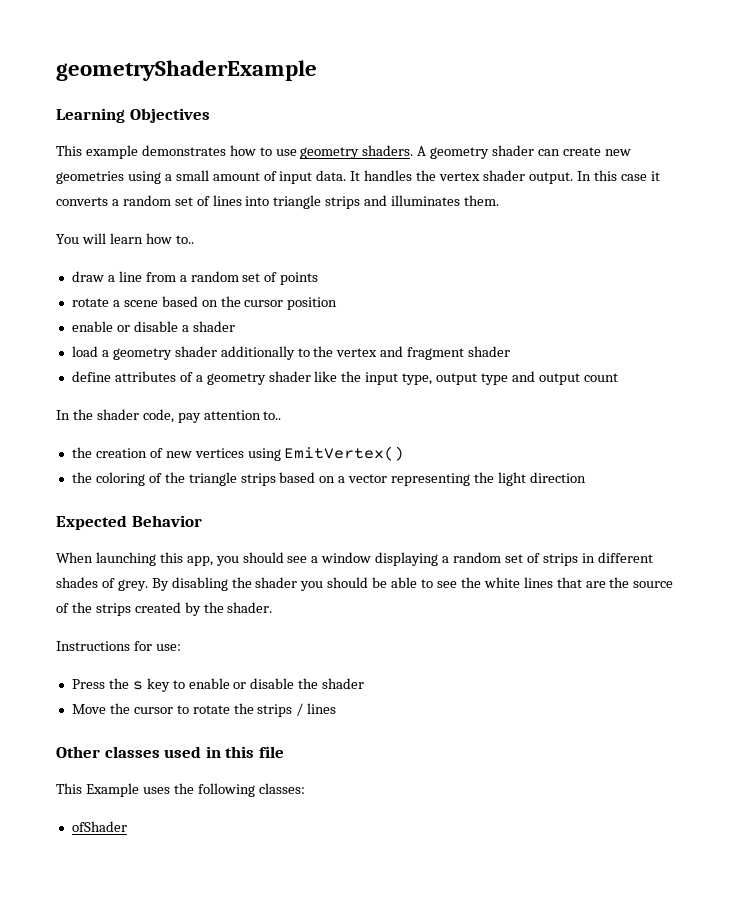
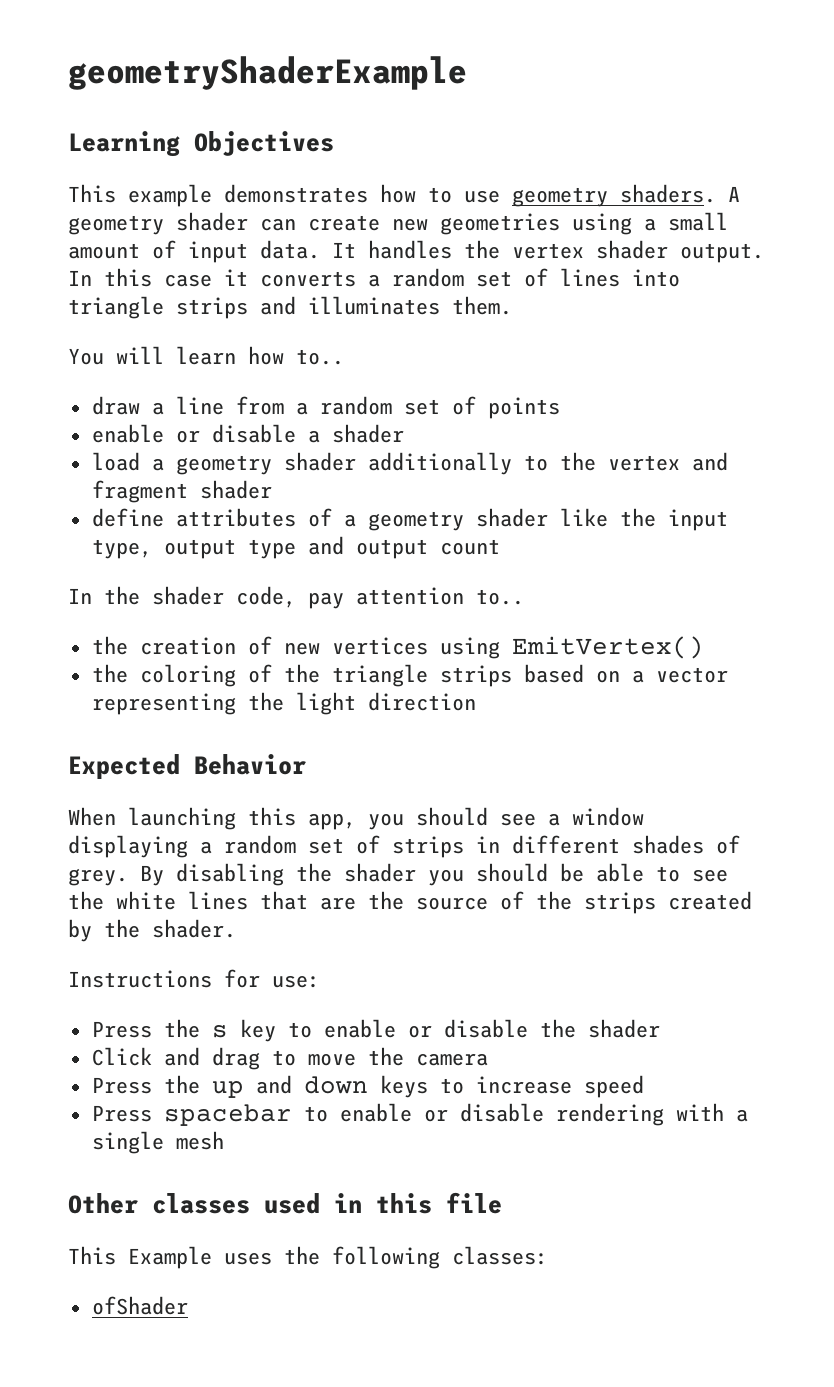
- rotate a scene based on the cursor position
- Move the cursor to rotate the strips / lines
+ Click and drag to move the camera
+ Press the up and down keys to increase speed
+ Press spacebar to enable or disable rendering with a single mesh

